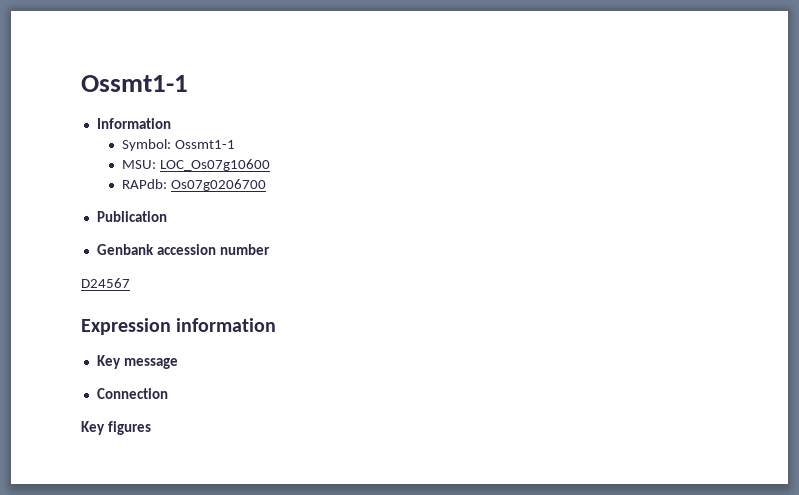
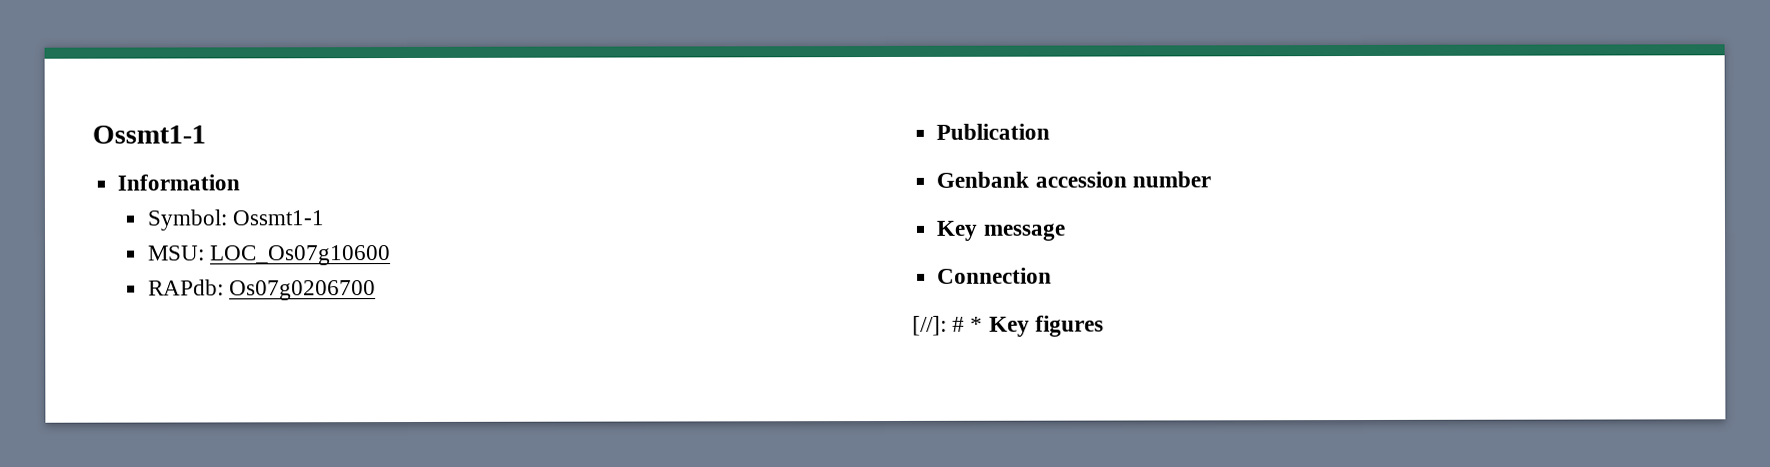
- D24567
- Expression information
- Key figures
+ [//]: # * Key figures

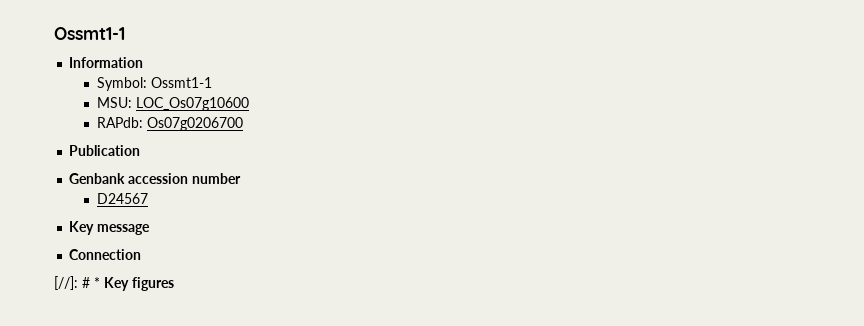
+ D24567

